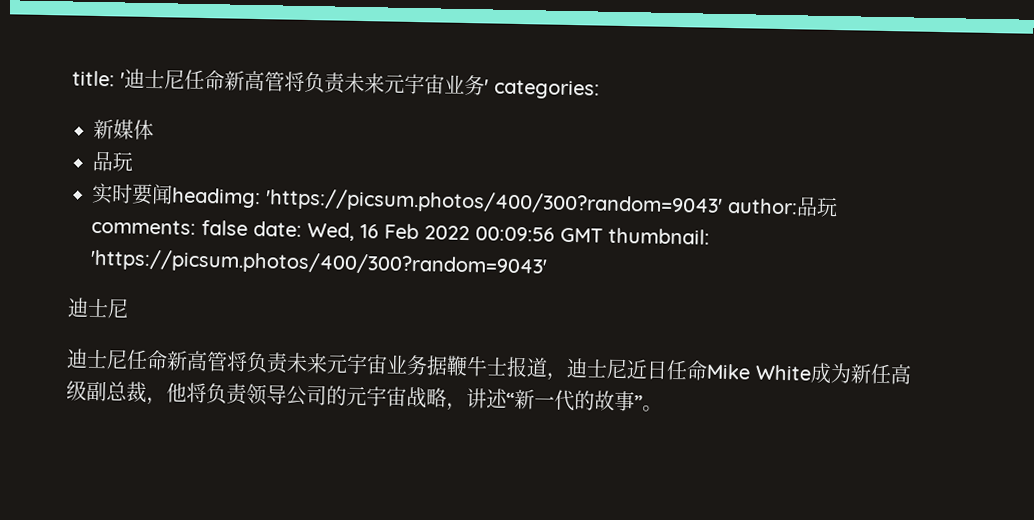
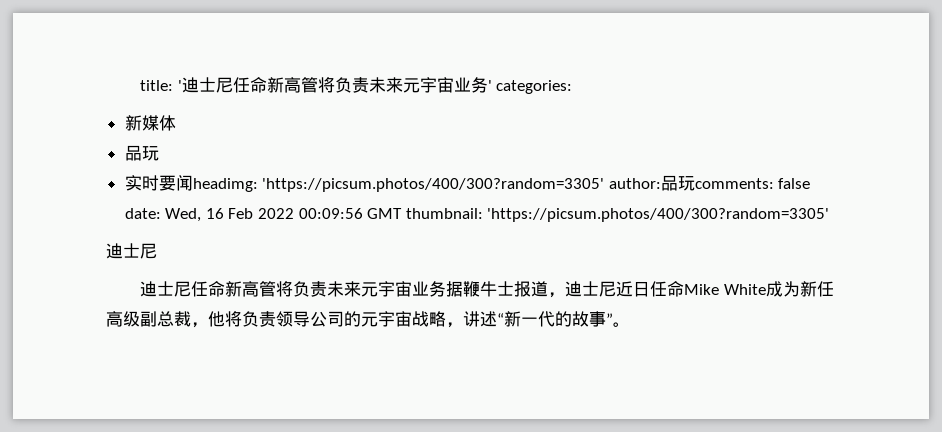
- 实时要闻headimg: 'https://picsum.photos/400/300?random=9043' author:品玩comments: false date: Wed, 16 Feb 2022 00:09:56 GMT thumbnail: 'https://picsum.photos/400/300?random=9043'
+ 实时要闻headimg: 'https://picsum.photos/400/300?random=3305' author:品玩comments: false date: Wed, 16 Feb 2022 00:09:56 GMT thumbnail: 'https://picsum.photos/400/300?random=3305'

